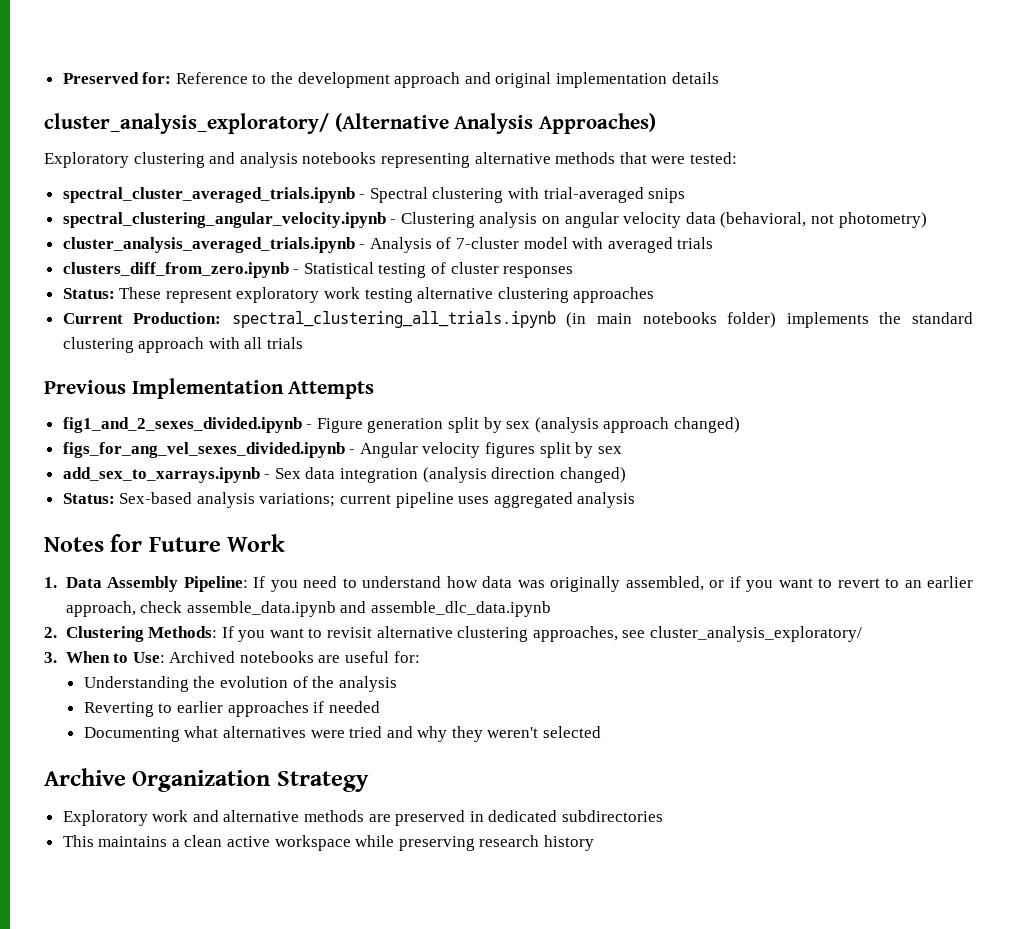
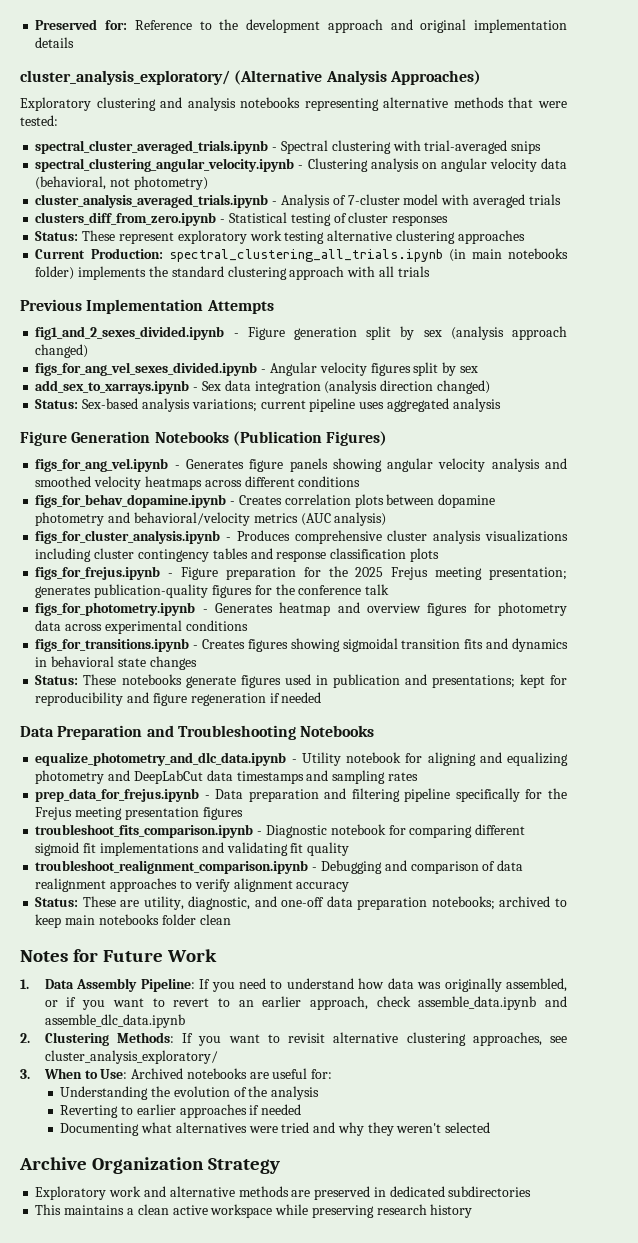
+ Figure Generation Notebooks (Publication Figures)
+ figs_for_ang_vel.ipynb - Generates figure panels showing angular velocity analysis and smoothed velocity heatmaps across different conditions
+ figs_for_behav_dopamine.ipynb - Creates correlation plots between dopamine photometry and behavioral/velocity metrics (AUC analysis)
+ figs_for_cluster_analysis.ipynb - Produces comprehensive cluster analysis visualizations including cluster contingency tables and response classification plots
+ figs_for_frejus.ipynb - Figure preparation for the 2025 Frejus meeting presentation; generates publication-quality figures for the conference talk
+ figs_for_photometry.ipynb - Generates heatmap and overview figures for photometry data across experimental conditions
+ figs_for_transitions.ipynb - Creates figures showing sigmoidal transition fits and dynamics in behavioral state changes
+ Status: These notebooks generate figures used in publication and presentations; kept for reproducibility and figure regeneration if needed
+ Data Preparation and Troubleshooting Notebooks
+ equalize_photometry_and_dlc_data.ipynb - Utility notebook for aligning and equalizing photometry and DeepLabCut data timestamps and sampling rates
+ prep_data_for_frejus.ipynb - Data preparation and filtering pipeline specifically for the Frejus meeting presentation figures
+ troubleshoot_fits_comparison.ipynb - Diagnostic notebook for comparing different sigmoid fit implementations and validating fit quality
+ troubleshoot_realignment_comparison.ipynb - Debugging and comparison of data realignment approaches to verify alignment accuracy
+ Status: These are utility, diagnostic, and one-off data preparation notebooks; archived to keep main notebooks folder clean

